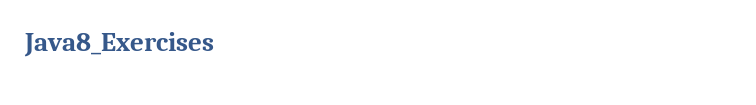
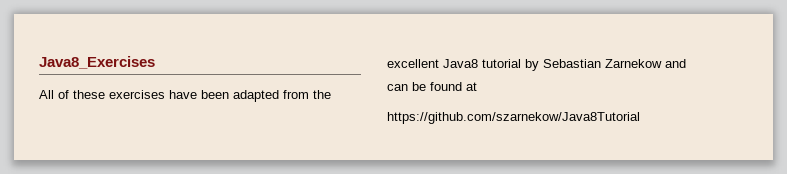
+ All of these exercises have been adapted from the excellent Java8 tutorial by Sebastian Zarnekow and can be found at
+ https://github.com/szarnekow/Java8Tutorial

